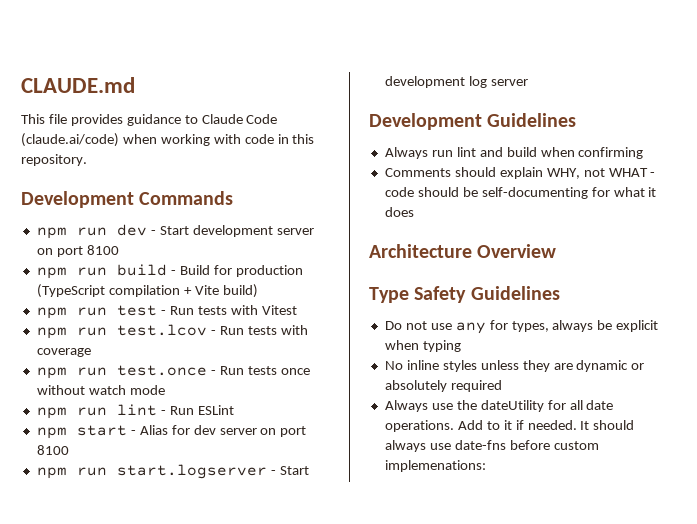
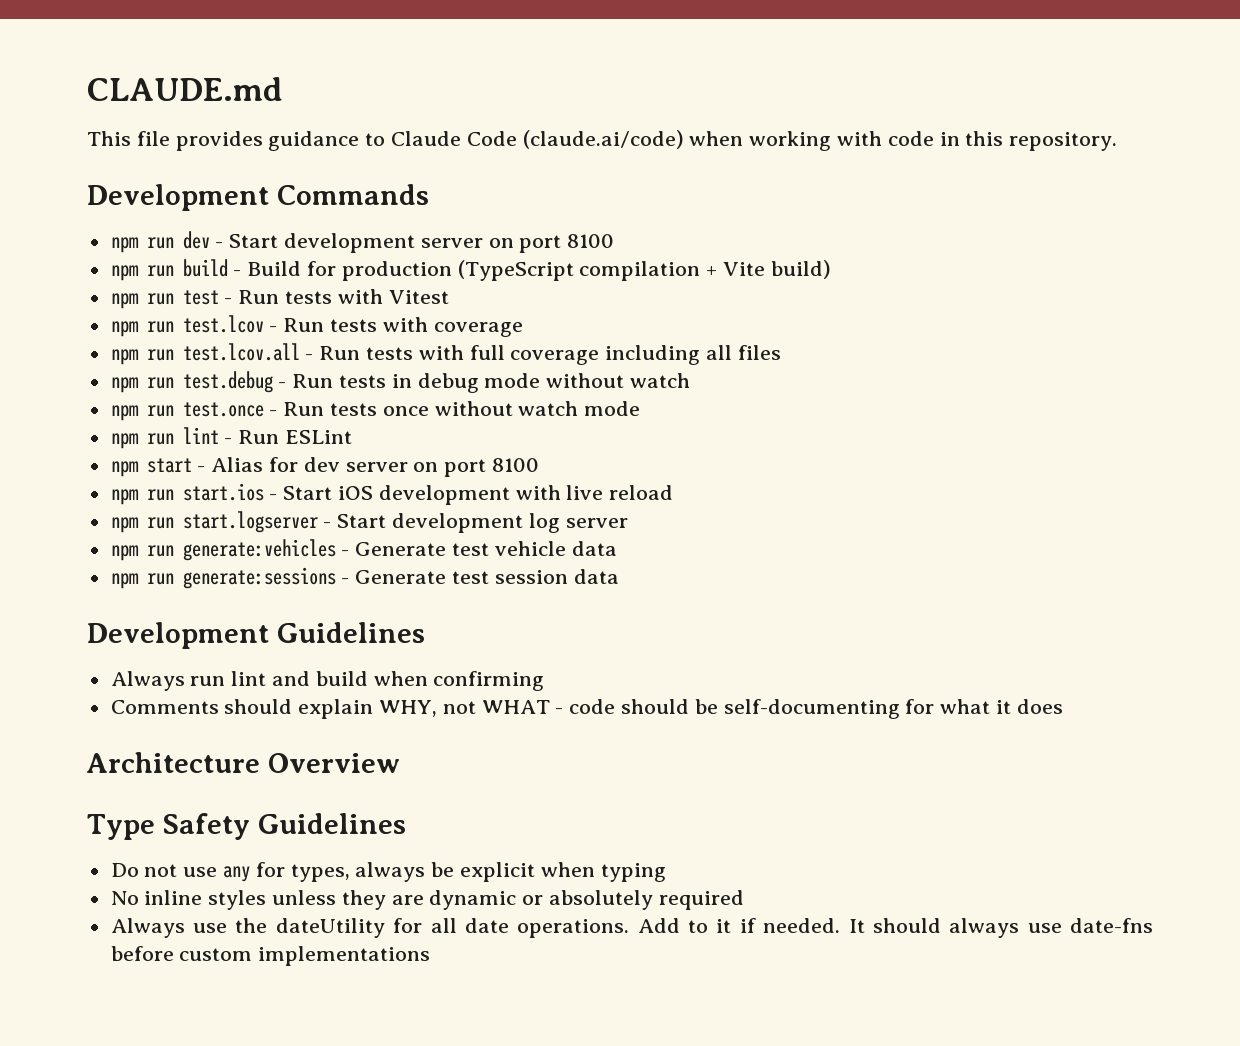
+ npm run test.lcov.all - Run tests with full coverage including all files
+ npm run test.debug - Run tests in debug mode without watch
+ npm run start.ios - Start iOS development with live reload
+ npm run generate:vehicles - Generate test vehicle data
+ npm run generate:sessions - Generate test session data
- It should always use date-fns before custom implemenations:
+ It should always use date-fns before custom implementations

